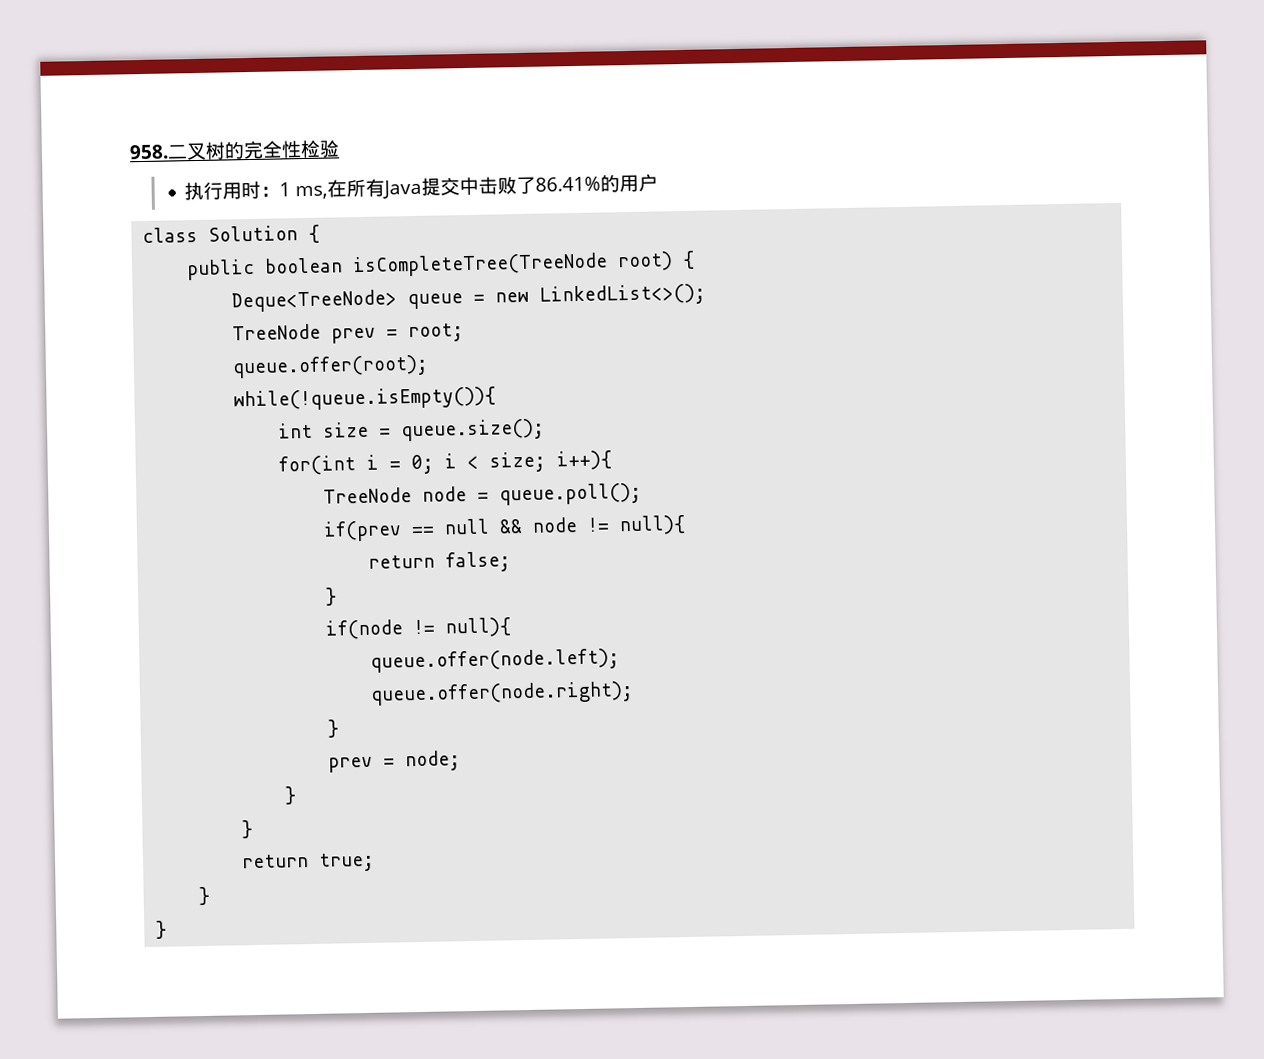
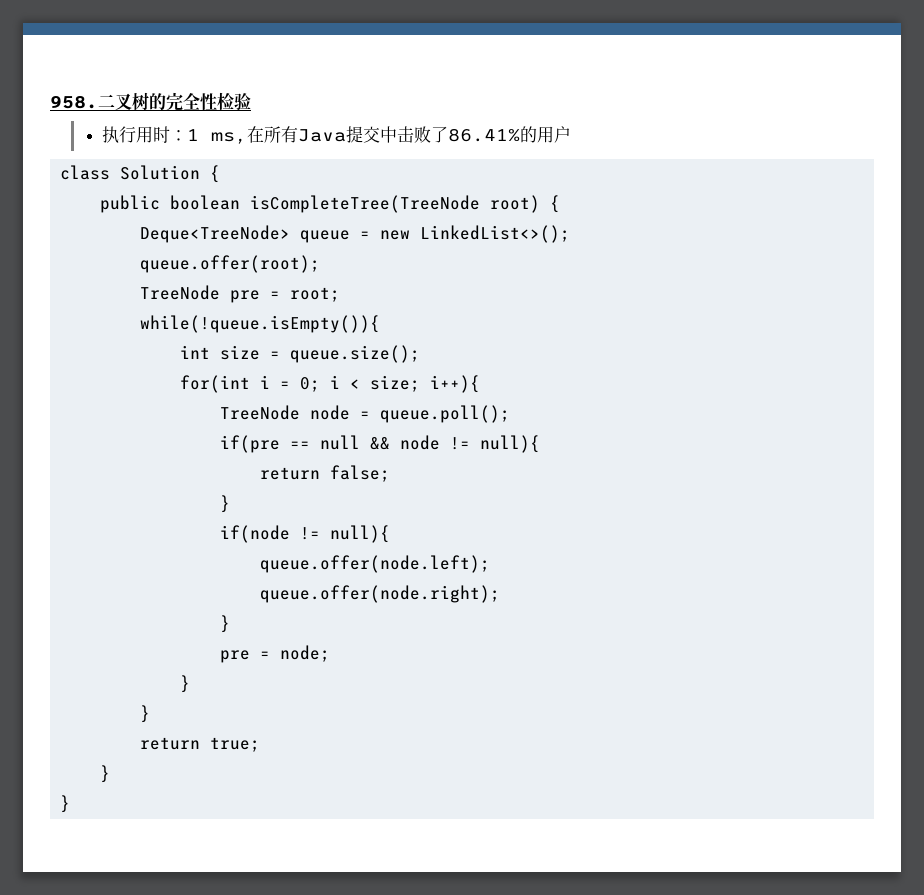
- TreeNode prev = root;
+ queue.offer(root);
+ TreeNode pre = root;
- queue.offer(root);
- if(prev == null && node != null){
+ if(pre == null && node != null){
- prev = node;
+ pre = node;

